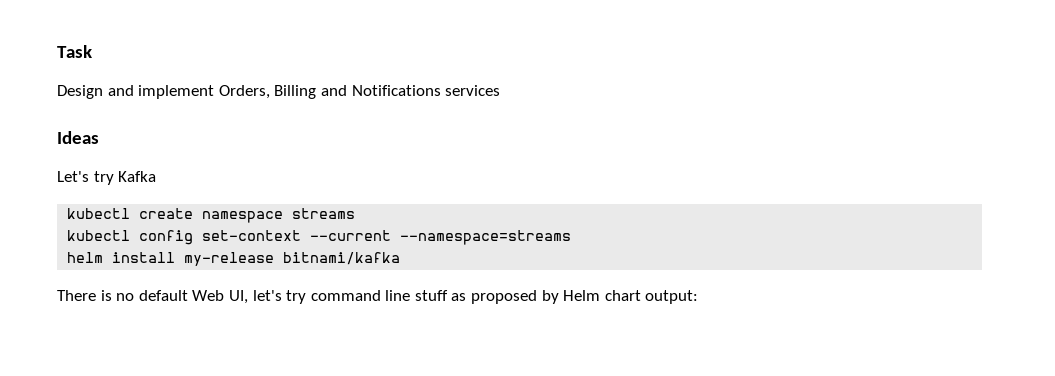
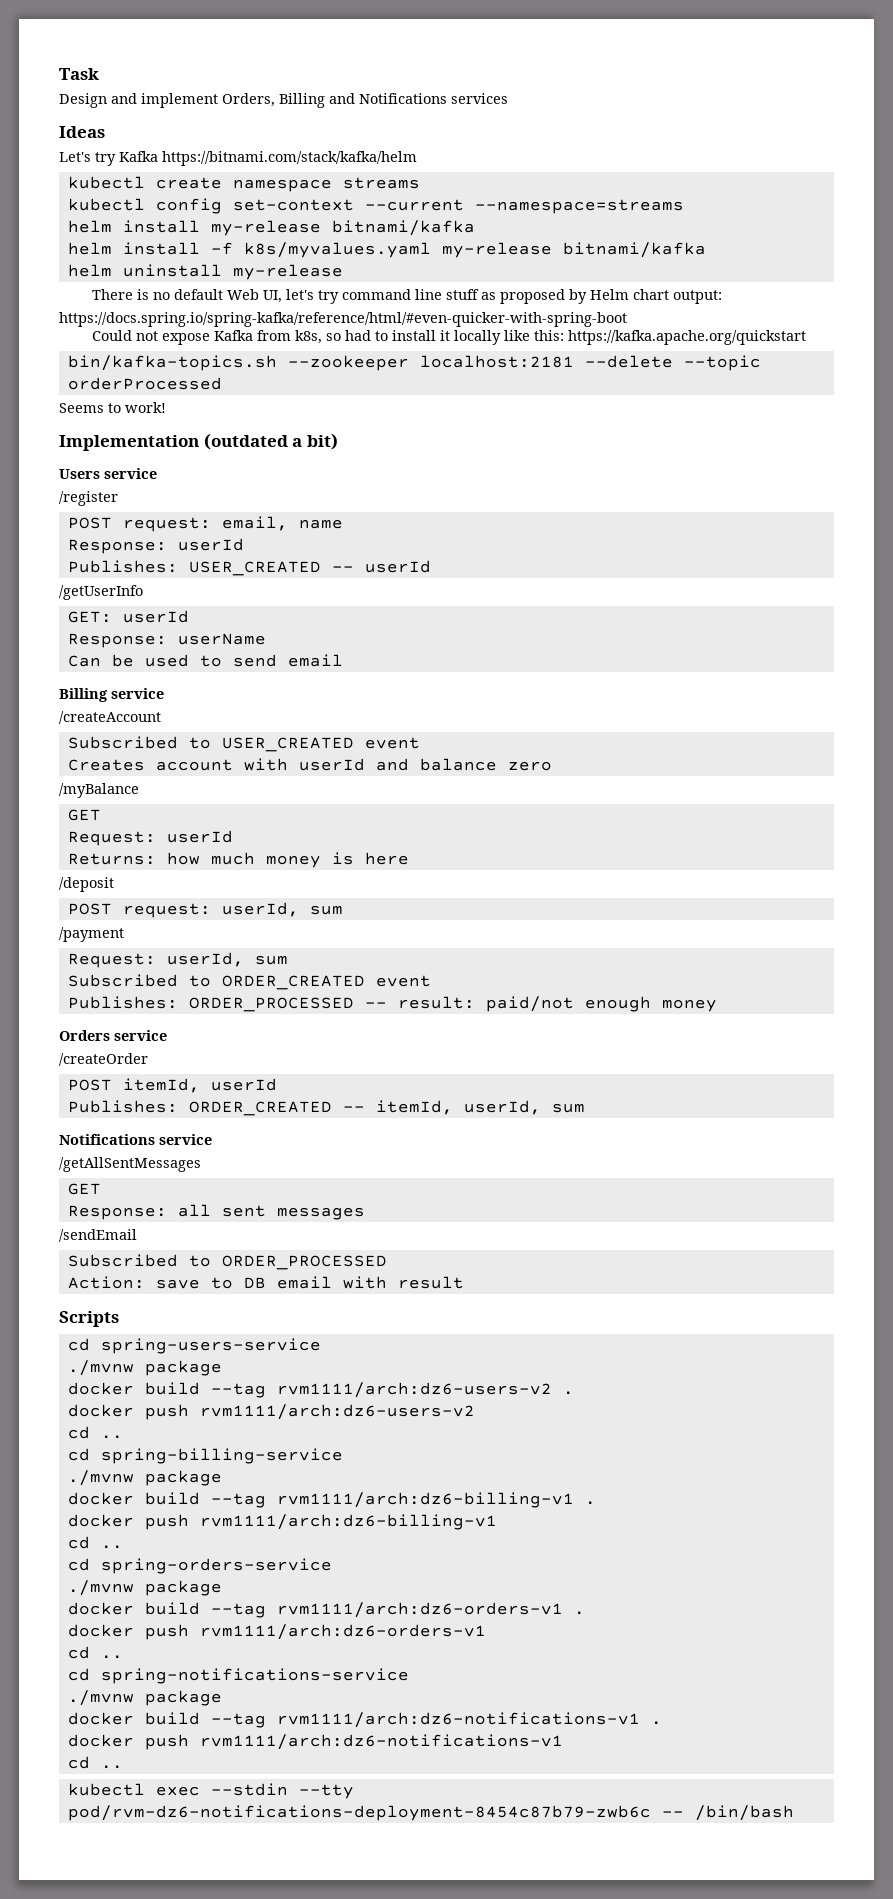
- Let's try Kafka
+ Let's try Kafka https://bitnami.com/stack/kafka/helm
+ helm install -f k8s/myvalues.yaml my-release bitnami/kafka
+ helm uninstall my-release
+ https://docs.spring.io/spring-kafka/reference/html/#even-quicker-with-spring-boot
+ Could not expose Kafka from k8s, so had to install it locally like this: https://kafka.apache.org/quickstart
+ bin/kafka-topics.sh --zookeeper localhost:2181 --delete --topic orderProcessed
+ Seems to work!
+ Implementation (outdated a bit)
+ Users service
+ /register
+ POST request: email, name
+ Response: userId
+ Publishes: USER_CREATED -- userId
+ /getUserInfo
+ GET: userId
+ Response: userName
+ Can be used to send email
+ Billing service
+ /createAccount
+ Subscribed to USER_CREATED event
+ Creates account with userId and balance zero
+ /myBalance
+ GET
+ Request: userId
+ Returns: how much money is here
+ /deposit
+ POST request: userId, sum
+ /payment
+ Request: userId, sum
+ Subscribed to ORDER_CREATED event
+ Publishes: ORDER_PROCESSED -- result: paid/not enough money
+ Orders service
+ /createOrder
+ POST itemId, userId
+ Publishes: ORDER_CREATED -- itemId, userId, sum
+ Notifications service
+ /getAllSentMessages
+ GET
+ Response: all sent messages
+ /sendEmail
+ Subscribed to ORDER_PROCESSED
+ Action: save to DB email with result
+ Scripts
+ cd spring-users-service
+ ./mvnw package
+ docker build --tag rvm1111/arch:dz6-users-v2 .
+ docker push rvm1111/arch:dz6-users-v2
+ cd ..
+ cd spring-billing-service
+ ./mvnw package
+ docker build --tag rvm1111/arch:dz6-billing-v1 .
+ docker push rvm1111/arch:dz6-billing-v1
+ cd ..
+ cd spring-orders-service
+ ./mvnw package
+ docker build --tag rvm1111/arch:dz6-orders-v1 .
+ docker push rvm1111/arch:dz6-orders-v1
+ cd ..
+ cd spring-notifications-service
+ ./mvnw package
+ docker build --tag rvm1111/arch:dz6-notifications-v1 .
+ docker push rvm1111/arch:dz6-notifications-v1
+ cd ..
+ kubectl exec --stdin --tty pod/rvm-dz6-notifications-deployment-8454c87b79-zwb6c -- /bin/bash

